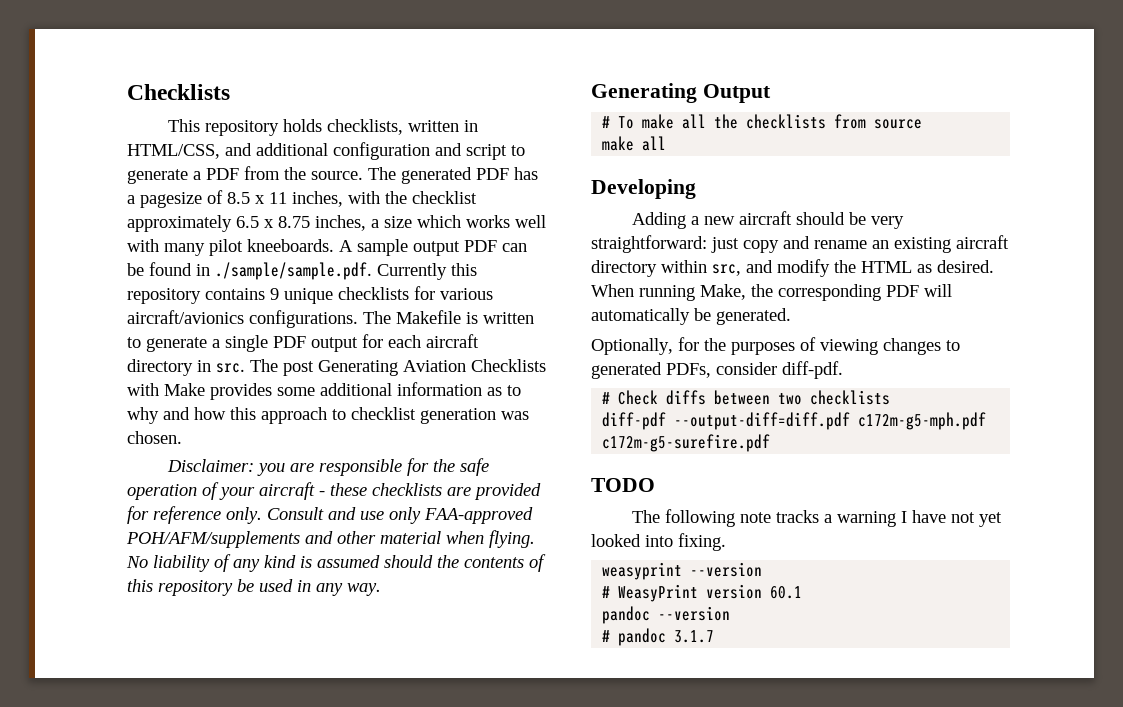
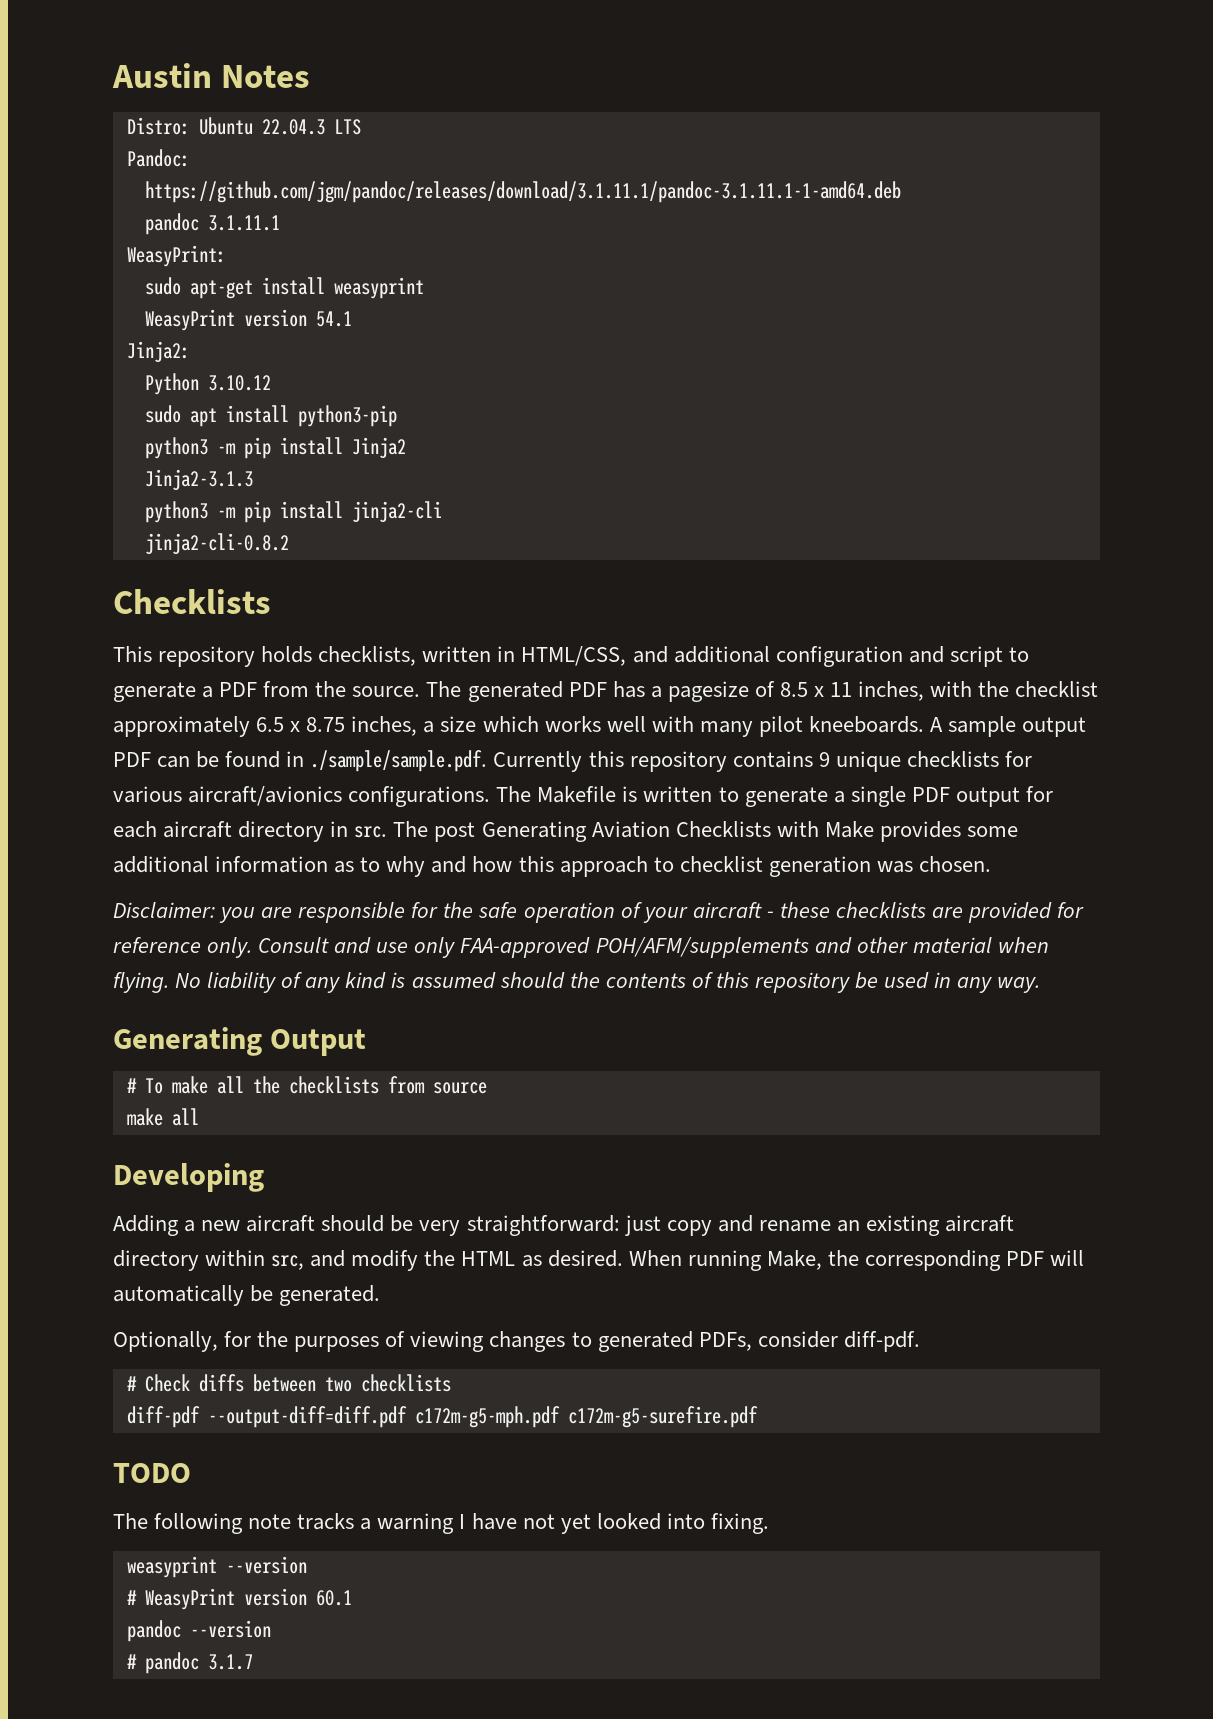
+ Austin Notes
+ Distro: Ubuntu 22.04.3 LTS
+ Pandoc:
+ https://github.com/jgm/pandoc/releases/download/3.1.11.1/pandoc-3.1.11.1-1-amd64.deb
+ pandoc 3.1.11.1
+ WeasyPrint:
+ sudo apt-get install weasyprint
+ WeasyPrint version 54.1
+ Jinja2:
+ Python 3.10.12
+ sudo apt install python3-pip
+ python3 -m pip install Jinja2
+ Jinja2-3.1.3
+ python3 -m pip install jinja2-cli
+ jinja2-cli-0.8.2

